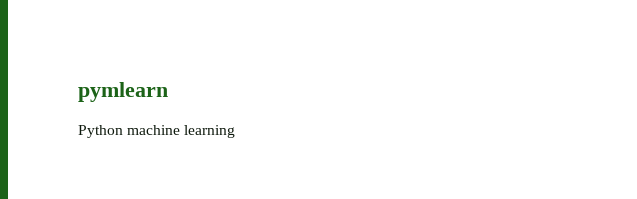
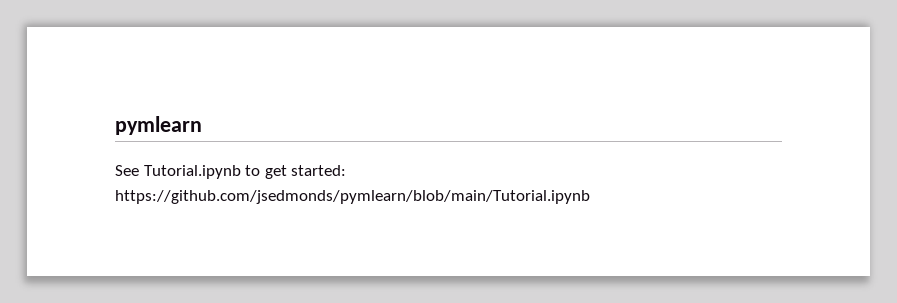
- Python machine learning
+ See Tutorial.ipynb to get started: https://github.com/jsedmonds/pymlearn/blob/main/Tutorial.ipynb

